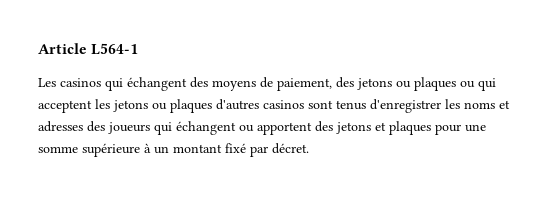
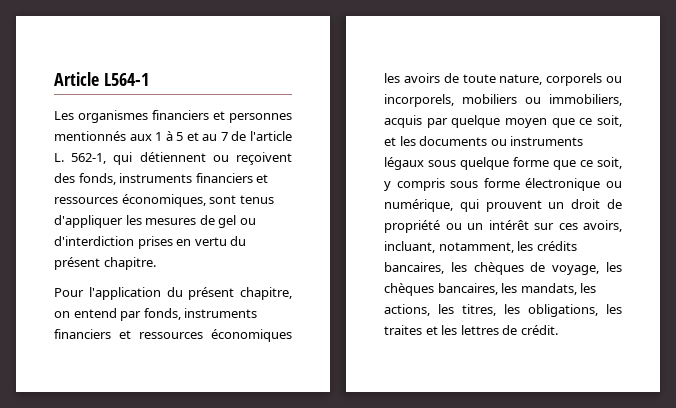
- Les casinos qui échangent des moyens de paiement, des jetons ou plaques ou qui acceptent les jetons ou plaques d'autres casinos sont tenus d'enregistrer les noms et adresses des joueurs qui échangent ou apportent des jetons et plaques pour une somme supérieure à un montant fixé par décret.
+ Les organismes financiers et personnes mentionnés aux 1 à 5 et au 7 de l'article L. 562-1, qui détiennent ou reçoivent des fonds, instruments financiers et ressources économiques, sont tenus d'appliquer les mesures de gel ou d'interdiction prises en vertu du présent chapitre.
+ Pour l'application du présent chapitre, on entend par fonds, instruments financiers et ressources économiques les avoirs de toute nature, corporels ou incorporels, mobiliers ou immobiliers, acquis par quelque moyen que ce soit, et les documents ou instruments légaux sous quelque forme que ce soit, y compris sous forme électronique ou numérique, qui prouvent un droit de propriété ou un intérêt sur ces avoirs, incluant, notamment, les crédits bancaires, les chèques de voyage, les chèques bancaires, les mandats, les actions, les titres, les obligations, les traites et les lettres de crédit.

